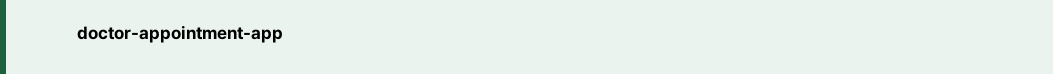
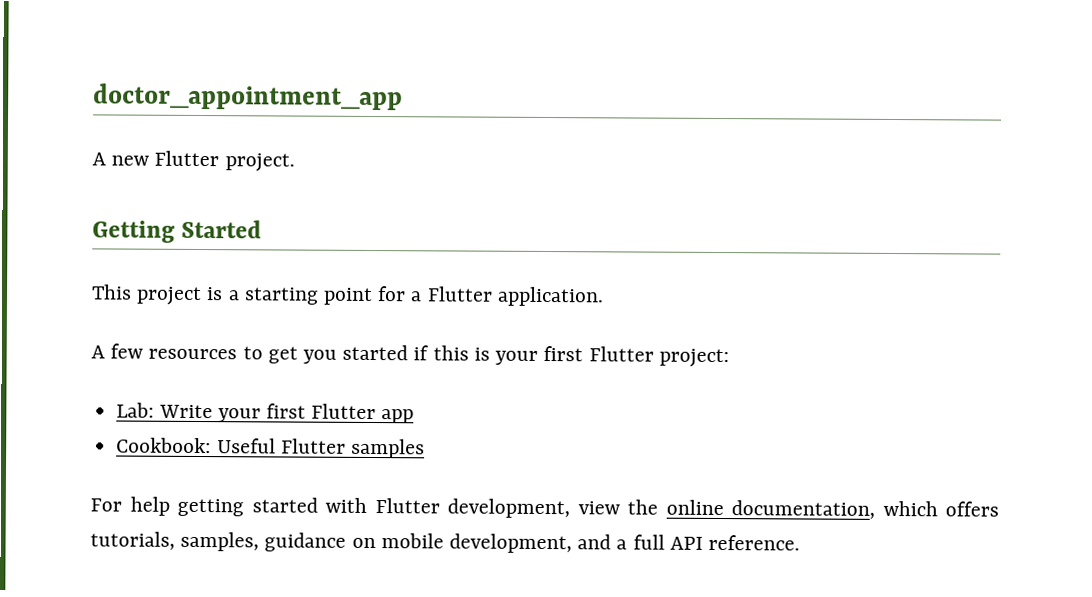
- doctor-appointment-app
+ doctor_appointment_app
+ A new Flutter project.
+ Getting Started
+ This project is a starting point for a Flutter application.
+ A few resources to get you started if this is your first Flutter project:
+ Lab: Write your first Flutter app
+ Cookbook: Useful Flutter samples
+ For help getting started with Flutter development, view the online documentation, which offers tutorials, samples, guidance on mobile development, and a full API reference.

